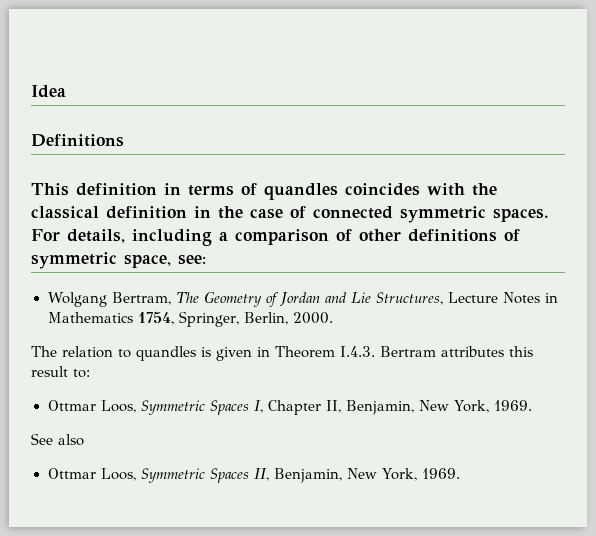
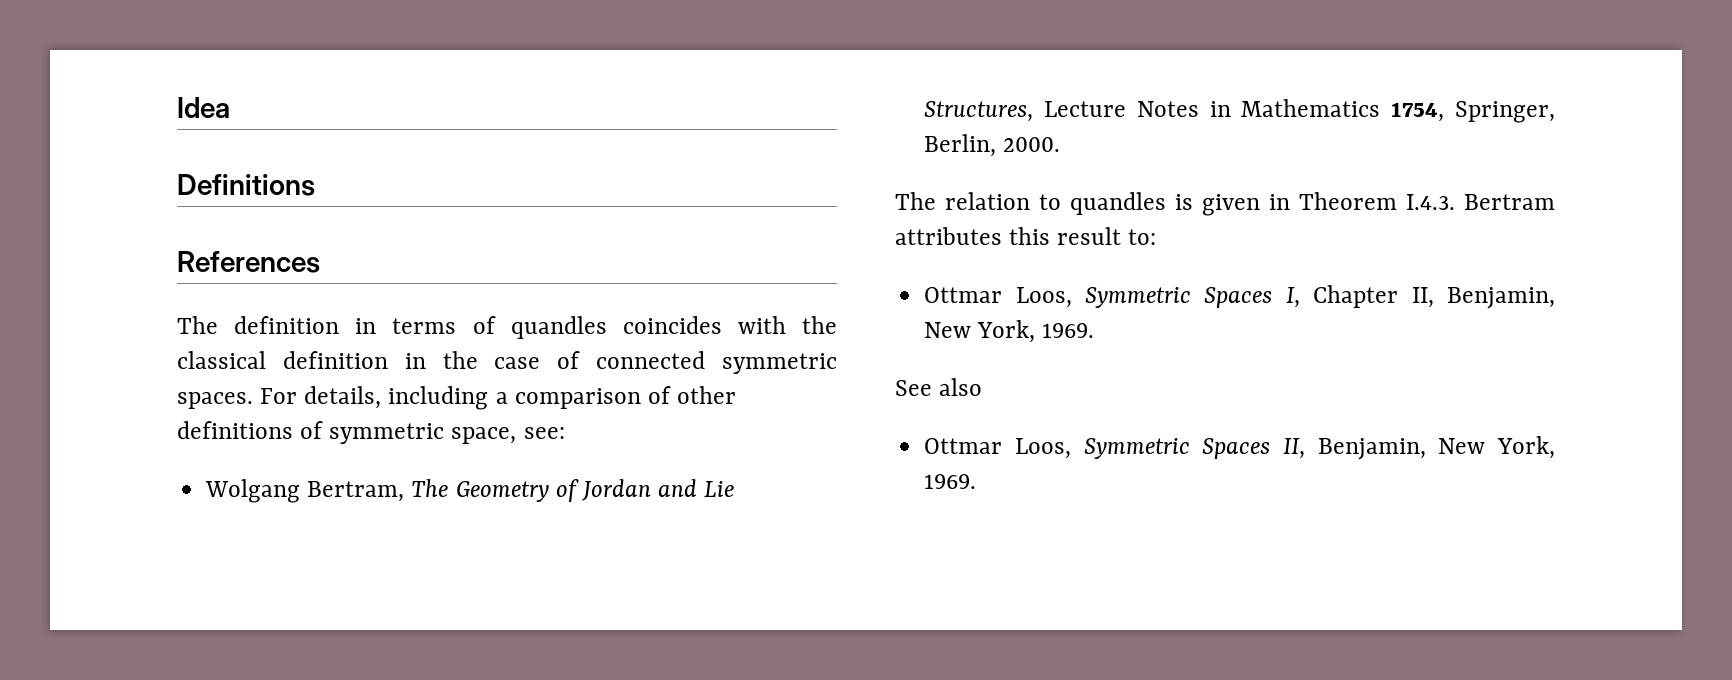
- This definition in terms of quandles coincides with the classical definition in the case of connected symmetric spaces.
+ References
+ The definition in terms of quandles coincides with the classical definition in the case of connected symmetric spaces.

